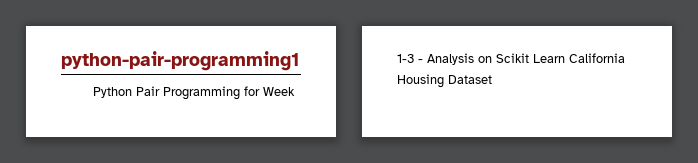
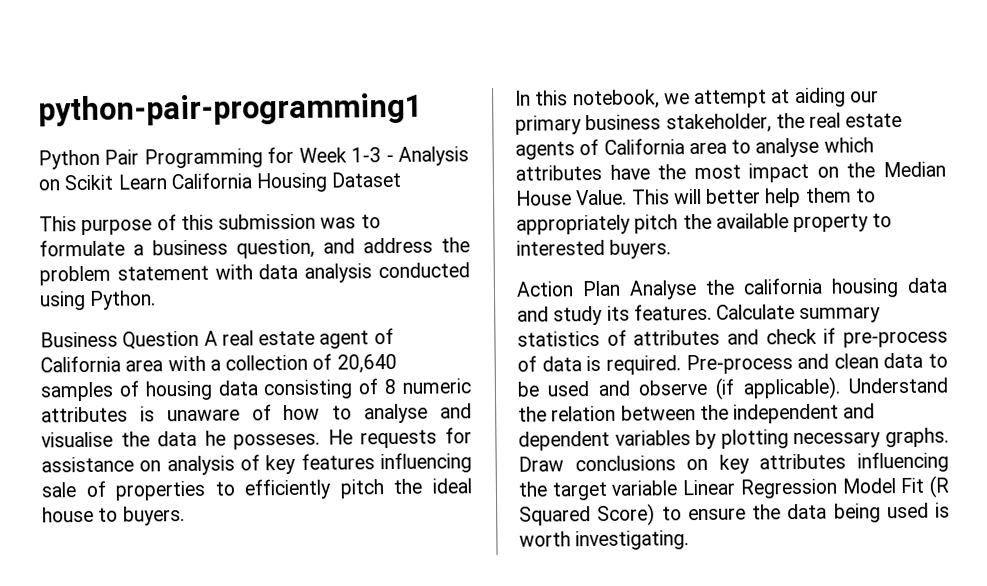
+ This purpose of this submission was to formulate a business question, and address the problem statement with data analysis conducted using Python.
+ Business Question A real estate agent of California area with a collection of 20,640 samples of housing data consisting of 8 numeric attributes is unaware of how to analyse and visualise the data he posseses. He requests for assistance on analysis of key features influencing sale of properties to efficiently pitch the ideal house to buyers.
+ In this notebook, we attempt at aiding our primary business stakeholder, the real estate agents of California area to analyse which attributes have the most impact on the Median House Value. This will better help them to appropriately pitch the available property to interested buyers.
+ Action Plan Analyse the california housing data and study its features. Calculate summary statistics of attributes and check if pre-process of data is required. Pre-process and clean data to be used and observe (if applicable). Understand the relation between the independent and dependent variables by plotting necessary graphs. Draw conclusions on key attributes influencing the target variable Linear Regression Model Fit (R Squared Score) to ensure the data being used is worth investigating.

